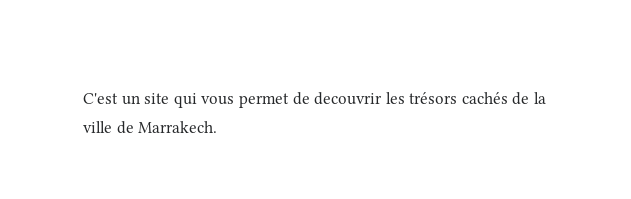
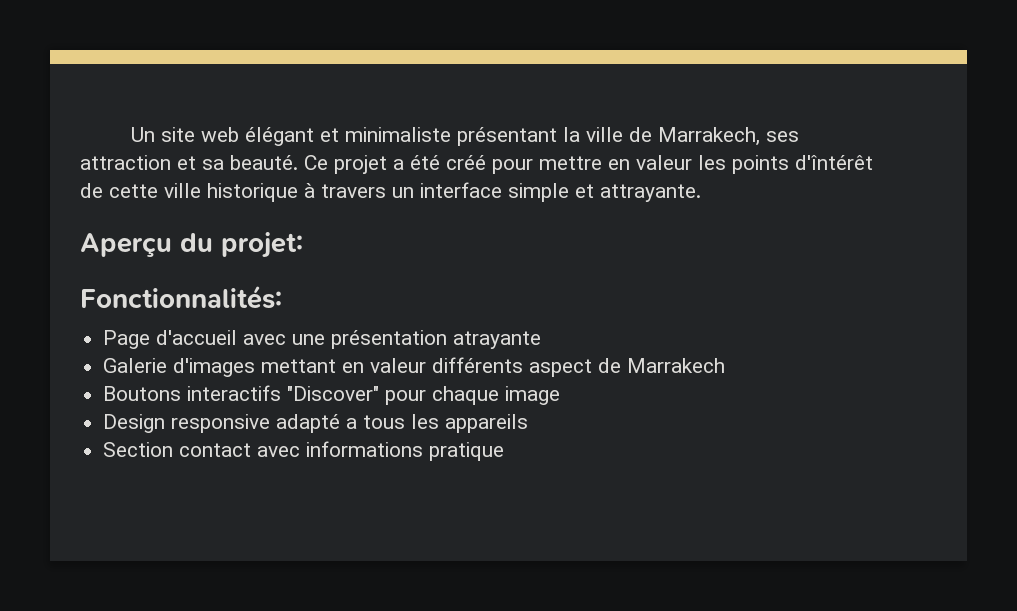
- C'est un site qui vous permet de decouvrir les trésors cachés de la ville de Marrakech.
+ Un site web élégant et minimaliste présentant la ville de Marrakech, ses attraction et sa beauté. Ce projet a été créé pour mettre en valeur les points d'întérêt de cette ville historique à travers un interface simple et attrayante.
+ Aperçu du projet:
+ Fonctionnalités:
+ Page d'accueil avec une présentation atrayante
+ Galerie d'images mettant en valeur différents aspect de Marrakech
+ Boutons interactifs "Discover" pour chaque image
+ Design responsive adapté a tous les appareils
+ Section contact avec informations pratique

